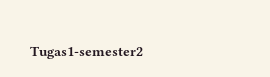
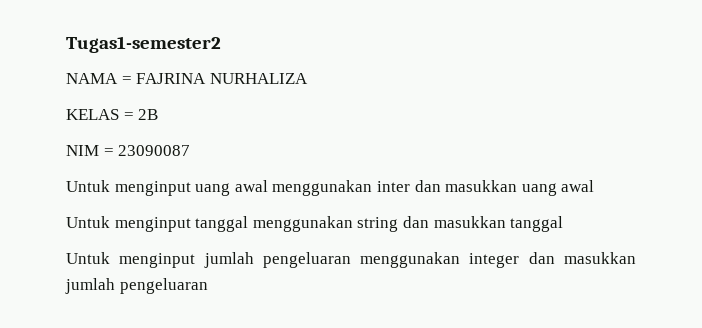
+ NAMA = FAJRINA NURHALIZA
+ KELAS = 2B
+ NIM = 23090087
+ Untuk menginput uang awal menggunakan inter dan masukkan uang awal
+ Untuk menginput tanggal menggunakan string dan masukkan tanggal
+ Untuk menginput jumlah pengeluaran menggunakan integer dan masukkan jumlah pengeluaran

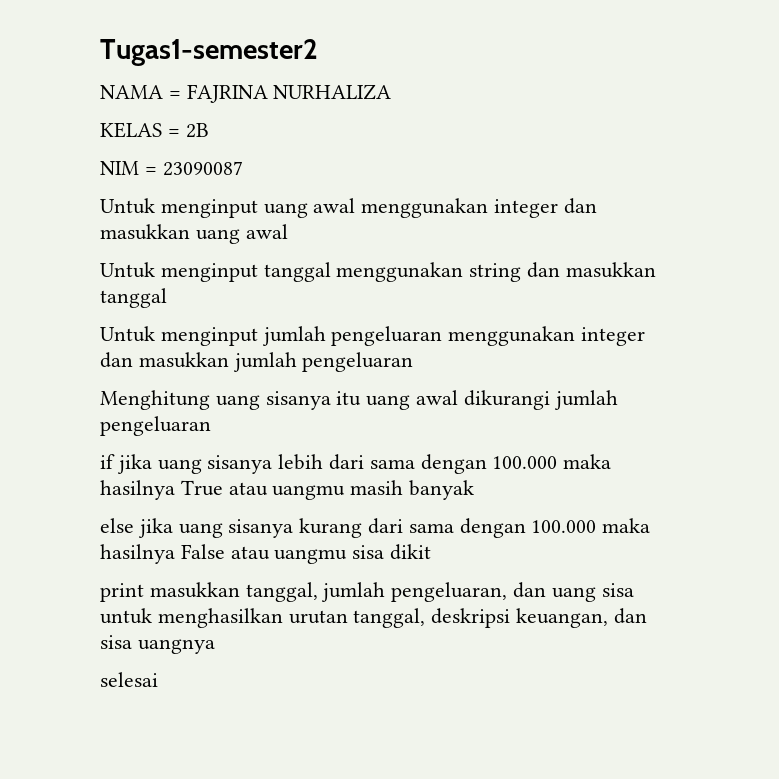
- Untuk menginput uang awal menggunakan inter dan masukkan uang awal
+ Untuk menginput uang awal menggunakan integer dan masukkan uang awal
+ Menghitung uang sisanya itu uang awal dikurangi jumlah pengeluaran
+ if jika uang sisanya lebih dari sama dengan 100.000 maka hasilnya True atau uangmu masih banyak
+ else jika uang sisanya kurang dari sama dengan 100.000 maka hasilnya False atau uangmu sisa dikit
+ print masukkan tanggal, jumlah pengeluaran, dan uang sisa untuk menghasilkan urutan tanggal, deskripsi keuangan, dan sisa uangnya
+ selesai

